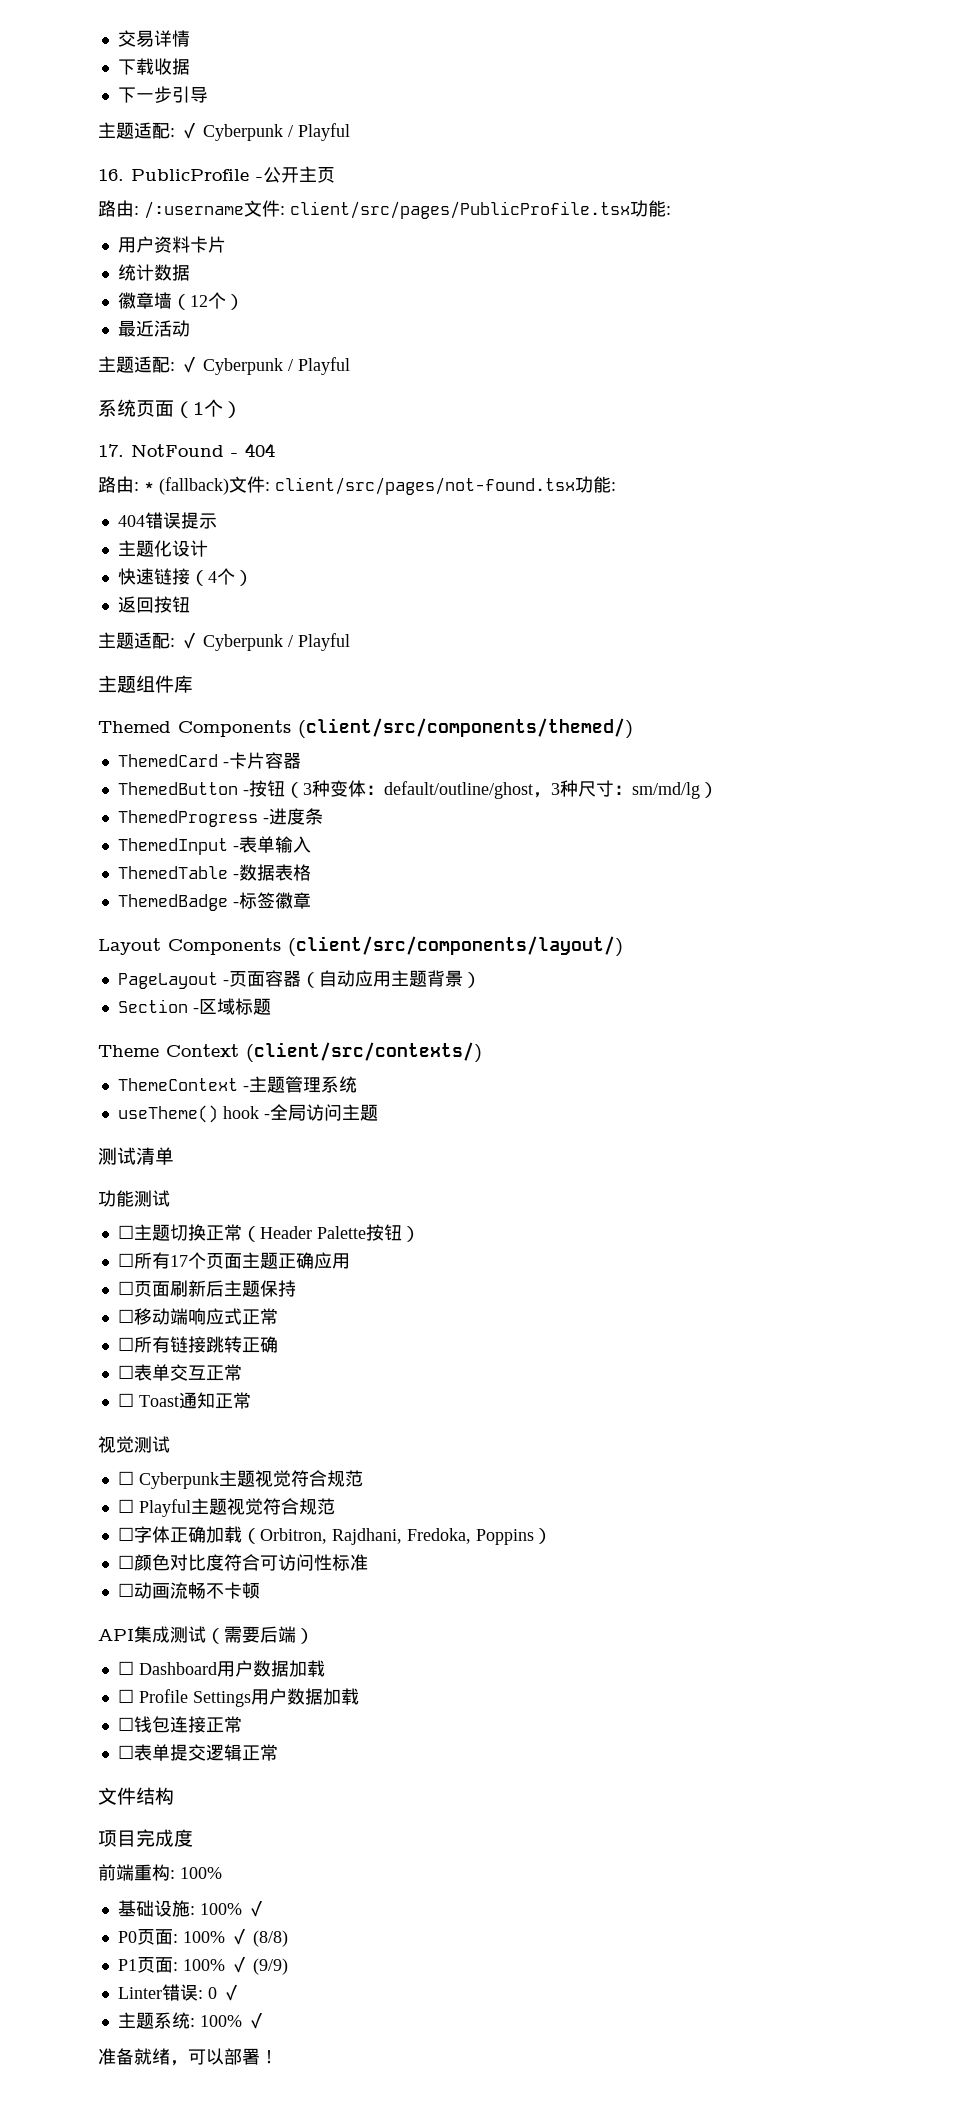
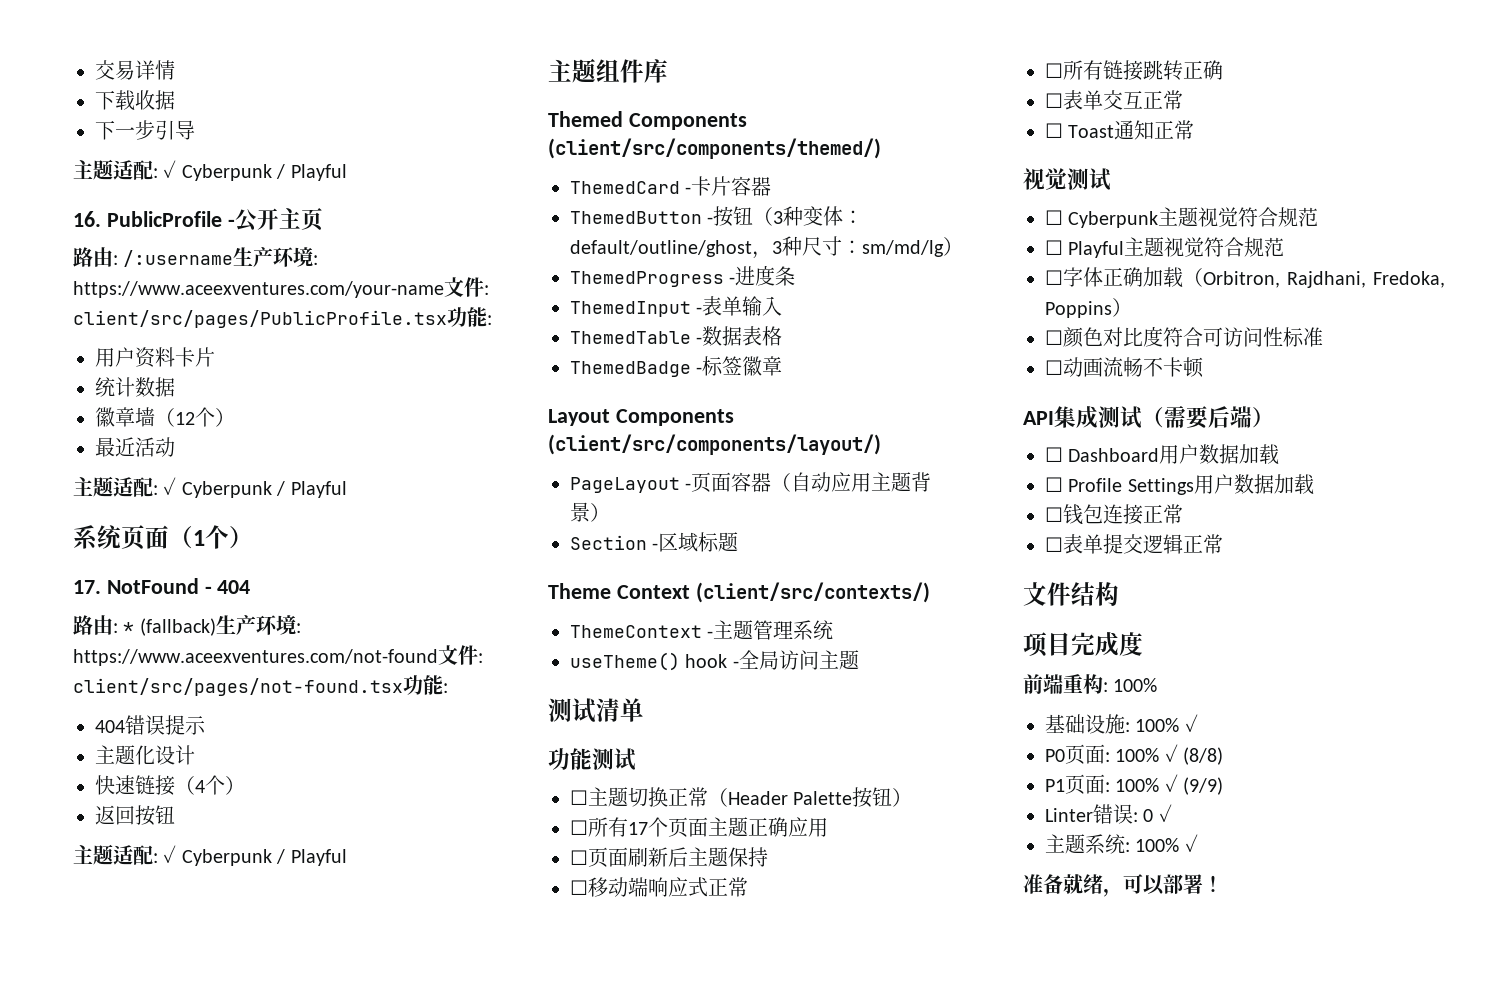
- 路由: /:username文件: client/src/pages/PublicProfile.tsx功能:
+ 路由: /:username生产环境: https://www.aceexventures.com/your-name文件: client/src/pages/PublicProfile.tsx功能:
- 路由: * (fallback)文件: client/src/pages/not-found.tsx功能:
+ 路由: * (fallback)生产环境: https://www.aceexventures.com/not-found文件: client/src/pages/not-found.tsx功能:

